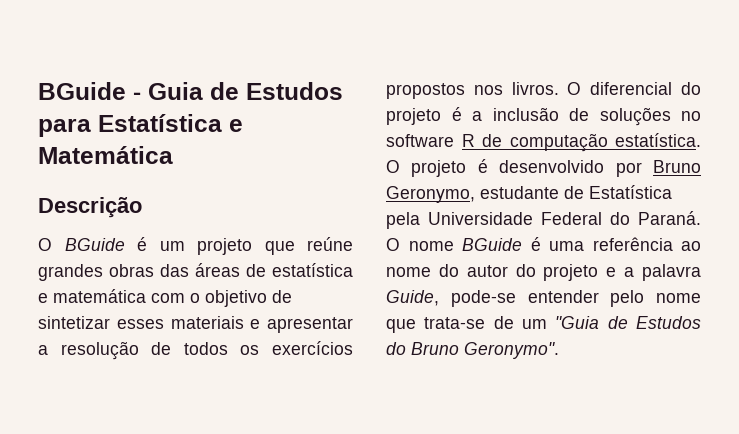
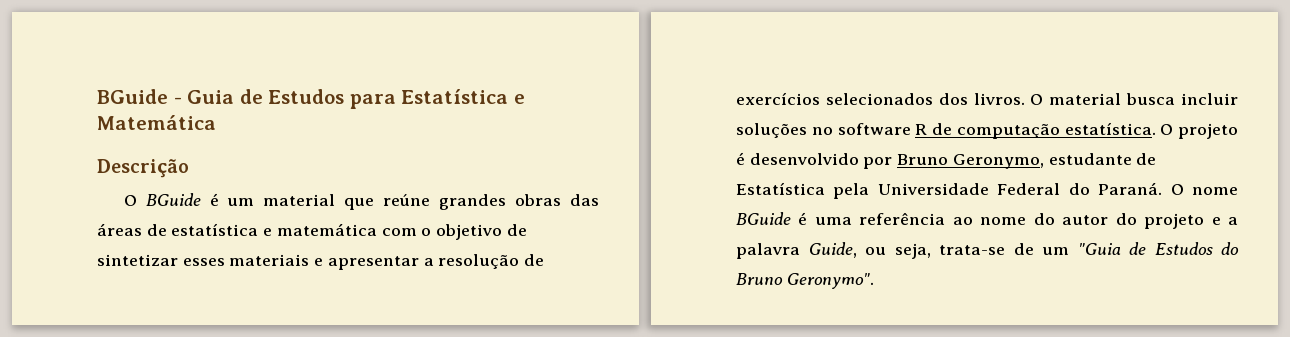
- O BGuide é um projeto que reúne grandes obras das áreas de estatística e matemática com o objetivo de sintetizar esses materiais e apresentar a resolução de todos os exercícios propostos nos livros. O diferencial do projeto é a inclusão de soluções no software R de computação estatística.
+ O BGuide é um material que reúne grandes obras das áreas de estatística e matemática com o objetivo de sintetizar esses materiais e apresentar a resolução de exercícios selecionados dos livros. O material busca incluir soluções no software R de computação estatística.
- O nome BGuide é uma referência ao nome do autor do projeto e a palavra Guide, pode-se entender pelo nome que trata-se de um "Guia de Estudos do Bruno Geronymo".
+ O nome BGuide é uma referência ao nome do autor do projeto e a palavra Guide, ou seja, trata-se de um "Guia de Estudos do Bruno Geronymo".

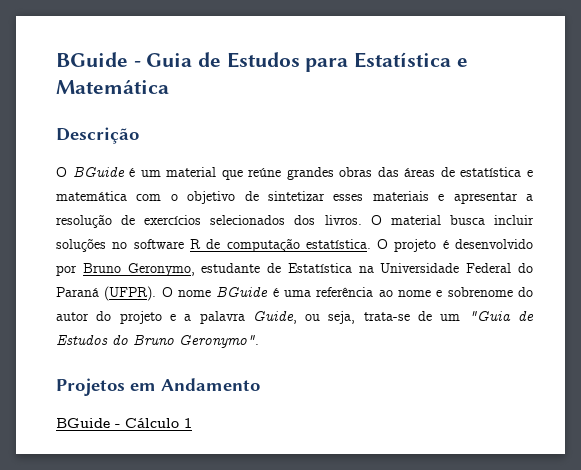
- O projeto é desenvolvido por Bruno Geronymo, estudante de Estatística pela Universidade Federal do Paraná.
+ O projeto é desenvolvido por Bruno Geronymo, estudante de Estatística na Universidade Federal do Paraná (UFPR).
- O nome BGuide é uma referência ao nome do autor do projeto e a palavra Guide, ou seja, trata-se de um "Guia de Estudos do Bruno Geronymo".
+ O nome BGuide é uma referência ao nome e sobrenome do autor do projeto e a palavra Guide, ou seja, trata-se de um "Guia de Estudos do Bruno Geronymo".
+ Projetos em Andamento
+ BGuide - Cálculo 1

